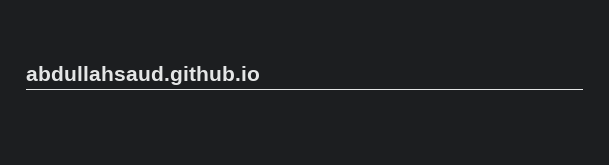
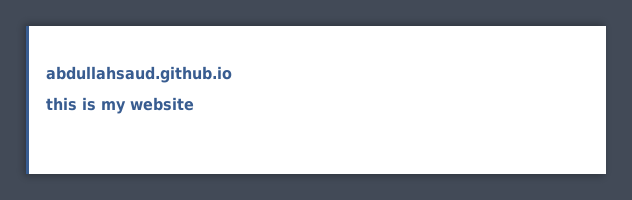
+ this is my website

